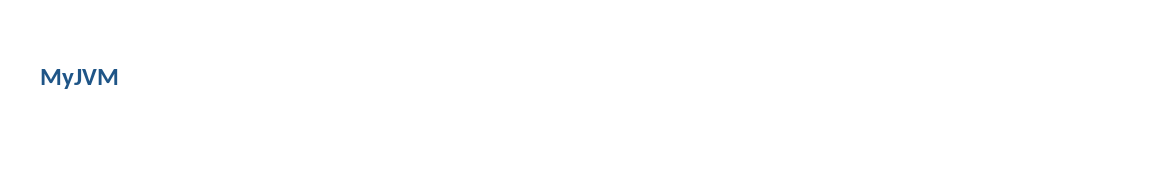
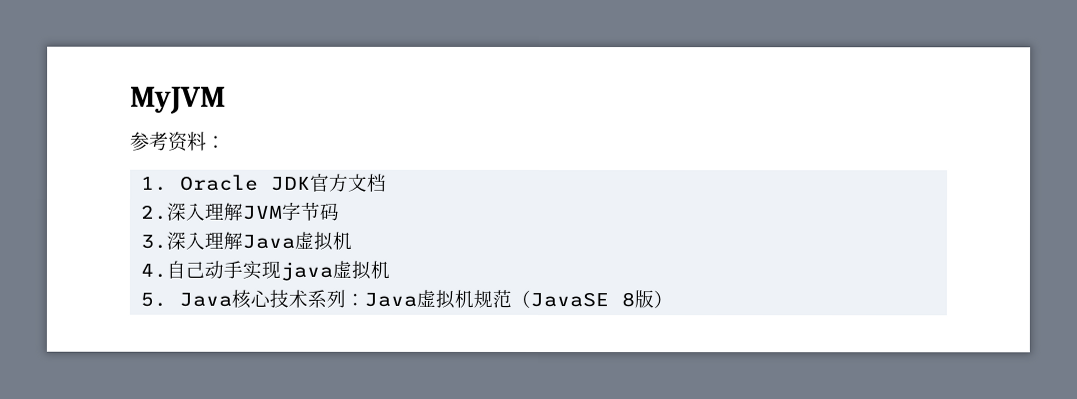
+ 参考资料：
+ 1. Oracle JDK官方文档
+ 2.深入理解JVM字节码
+ 3.深入理解Java虚拟机
+ 4.自己动手实现java虚拟机
+ 5. Java核心技术系列：Java虚拟机规范（JavaSE 8版）

